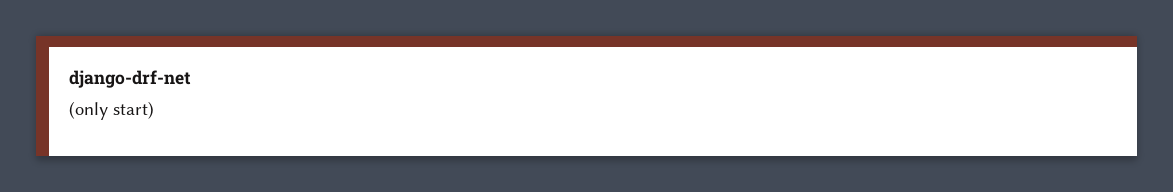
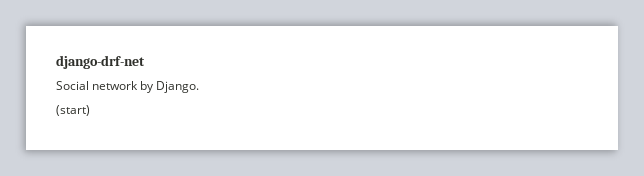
- (only start)
+ Social network by Django.
+ (start)

